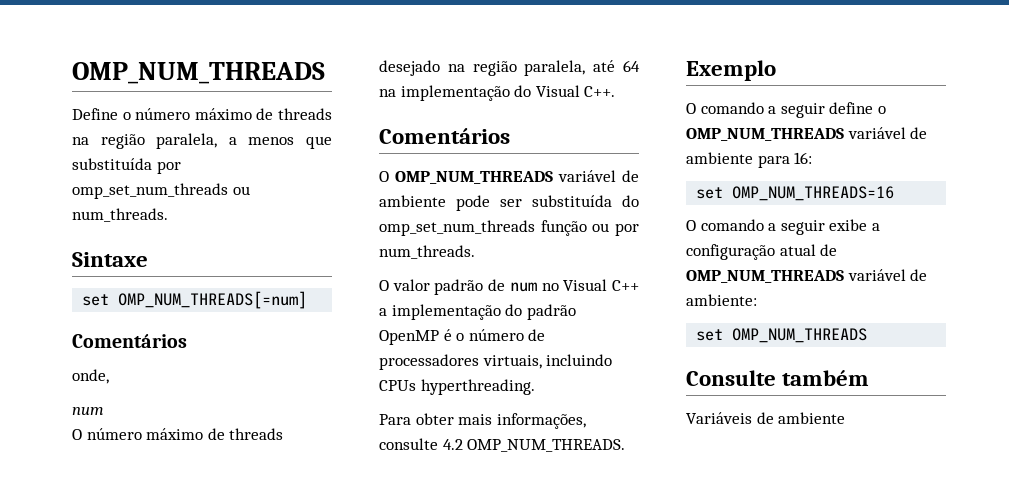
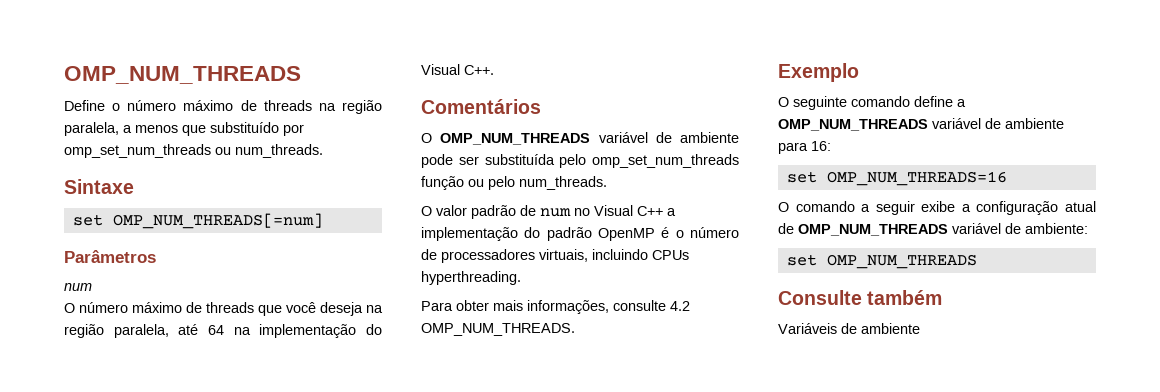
- Define o número máximo de threads na região paralela, a menos que substituída por omp_set_num_threads ou num_threads.
+ Define o número máximo de threads na região paralela, a menos que substituído por omp_set_num_threads ou num_threads.
  set OMP_NUM_THREADS[=num]
- Comentários
- onde,
+ Parâmetros
- O número máximo de threads desejado na região paralela, até 64 na implementação do Visual C++.
+ O número máximo de threads que você deseja na região paralela, até 64 na implementação do Visual C++.
- O OMP_NUM_THREADS variável de ambiente pode ser substituída do omp_set_num_threads função ou por num_threads.
+ O OMP_NUM_THREADS variável de ambiente pode ser substituída pelo omp_set_num_threads função ou pelo num_threads.
- O comando a seguir define o OMP_NUM_THREADS variável de ambiente para 16:
+ O seguinte comando define a OMP_NUM_THREADS variável de ambiente para 16:

